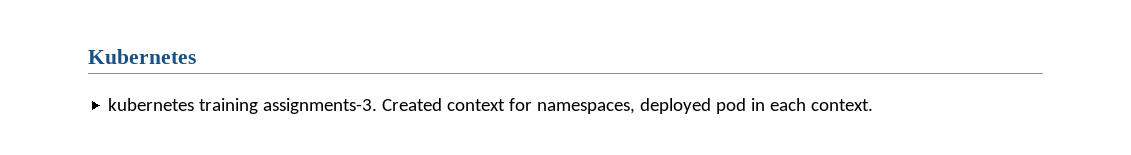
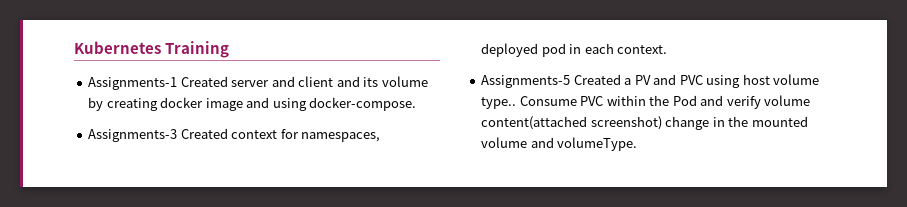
- Kubernetes
- kubernetes training assignments-3. Created context for namespaces, deployed pod in each context.
+ Kubernetes Training
+ Assignments-1 Created server and client and its volume by creating docker image and using docker-compose.
+ Assignments-3 Created context for namespaces, deployed pod in each context.
+ Assignments-5 Created a PV and PVC using host volume type.. Consume PVC within the Pod and verify volume content(attached screenshot) change in the mounted volume and volumeType.

